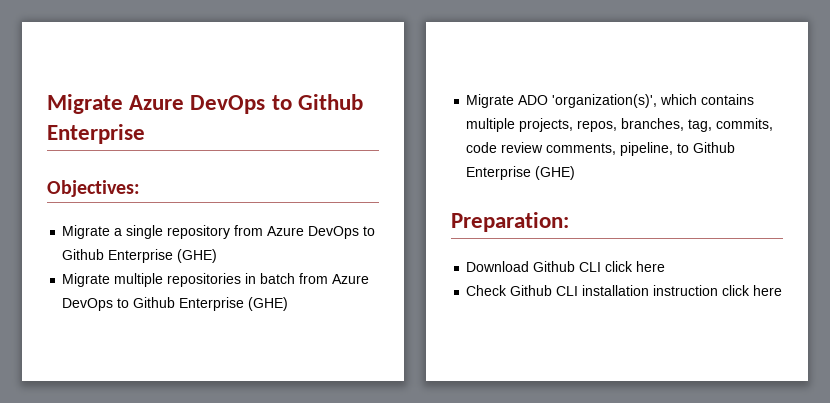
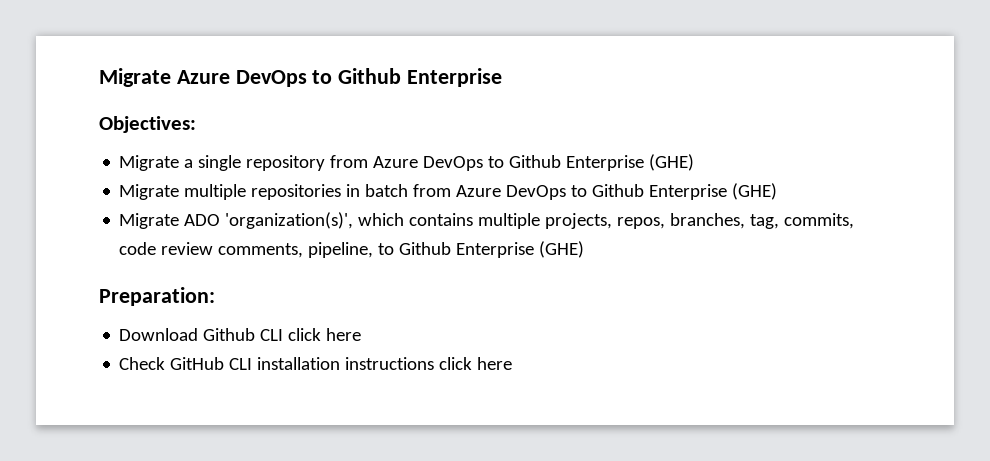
- Check Github CLI installation instruction click here
+ Check GitHub CLI installation instructions click here

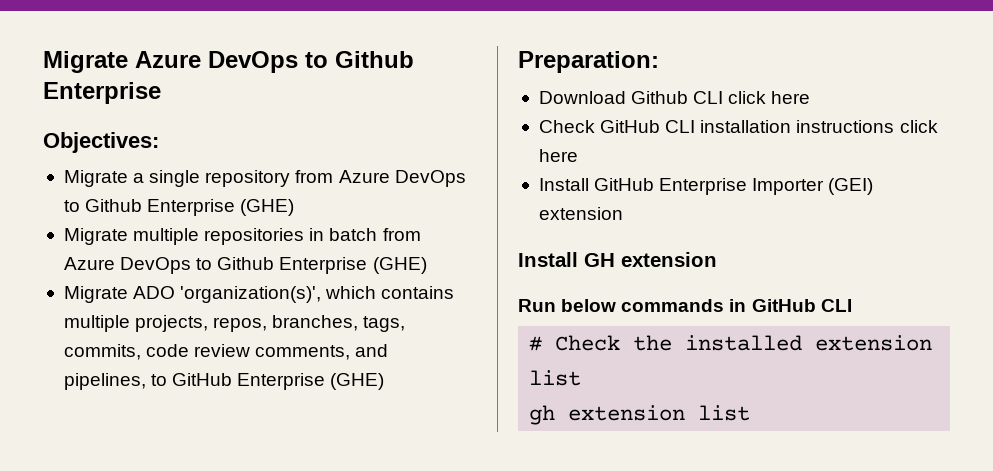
- Migrate ADO 'organization(s)', which contains multiple projects, repos, branches, tag, commits, code review comments, pipeline, to Github Enterprise (GHE)
+ Migrate ADO 'organization(s)', which contains multiple projects, repos, branches, tags, commits, code review comments, and pipelines, to GitHub Enterprise (GHE)
+ Install GitHub Enterprise Importer (GEI) extension
+ Install GH extension
+ Run below commands in GitHub CLI
+ # Check the installed extension list
+ gh extension list

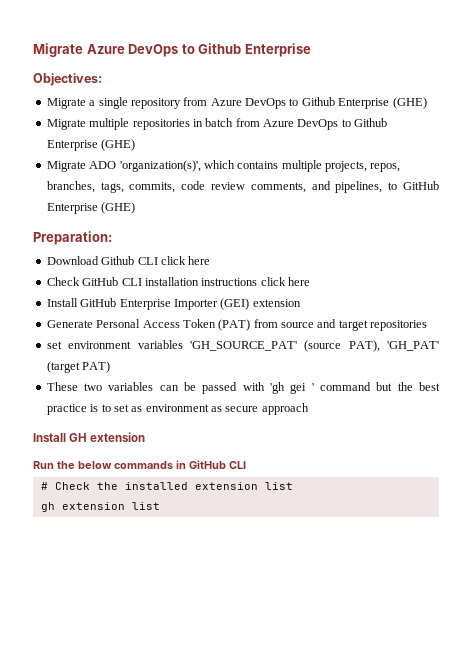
+ Generate Personal Access Token (PAT) from source and target repositories
+ set environment variables 'GH_SOURCE_PAT' (source PAT), 'GH_PAT' (target PAT)
+ These two variables can be passed with 'gh gei ' command but the best practice is to set as environment as secure approach
- Run below commands in GitHub CLI
+ Run the below commands in GitHub CLI

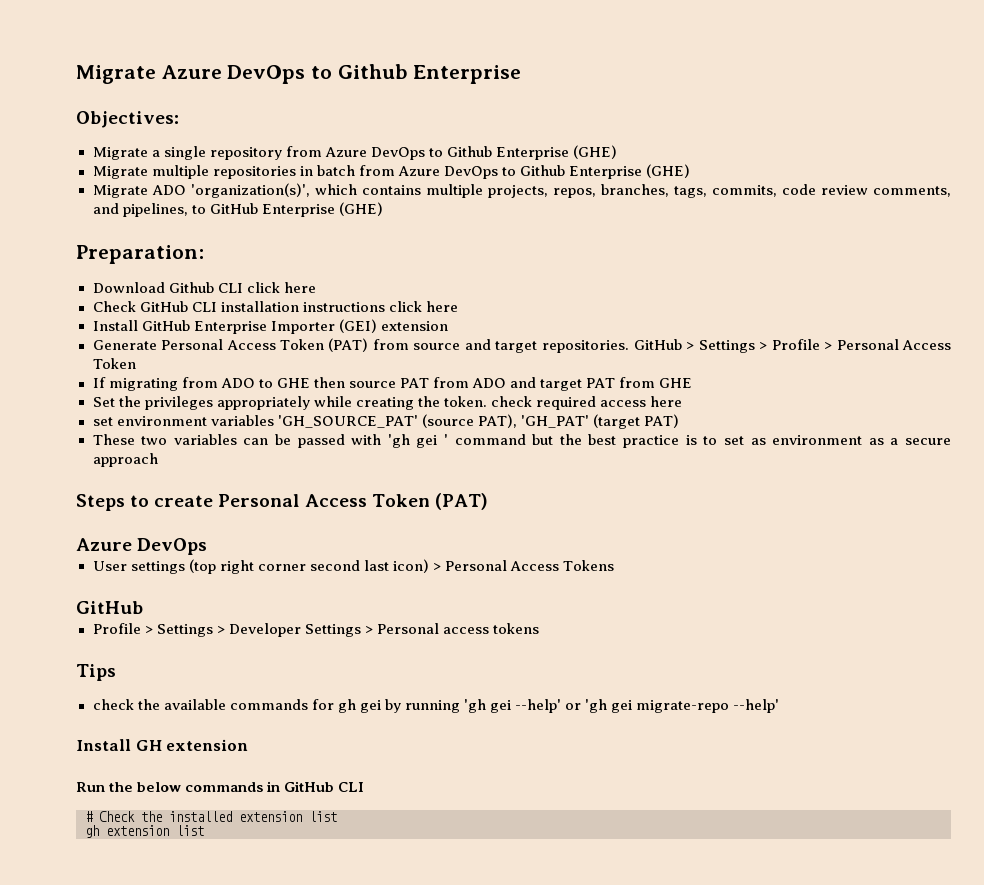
- Generate Personal Access Token (PAT) from source and target repositories
+ Generate Personal Access Token (PAT) from source and target repositories. GitHub > Settings > Profile > Personal Access Token
+ If migrating from ADO to GHE then source PAT from ADO and target PAT from GHE
+ Set the privileges appropriately while creating the token. check required access here
- These two variables can be passed with 'gh gei ' command but the best practice is to set as environment as secure approach
+ These two variables can be passed with 'gh gei ' command but the best practice is to set as environment as a secure approach
+ Steps to create Personal Access Token (PAT)
+ Azure DevOps
+ User settings (top right corner second last icon) > Personal Access Tokens
+ GitHub
+ Profile > Settings > Developer Settings > Personal access tokens
+ Tips
+ check the available commands for gh gei by running 'gh gei --help' or 'gh gei migrate-repo --help'

